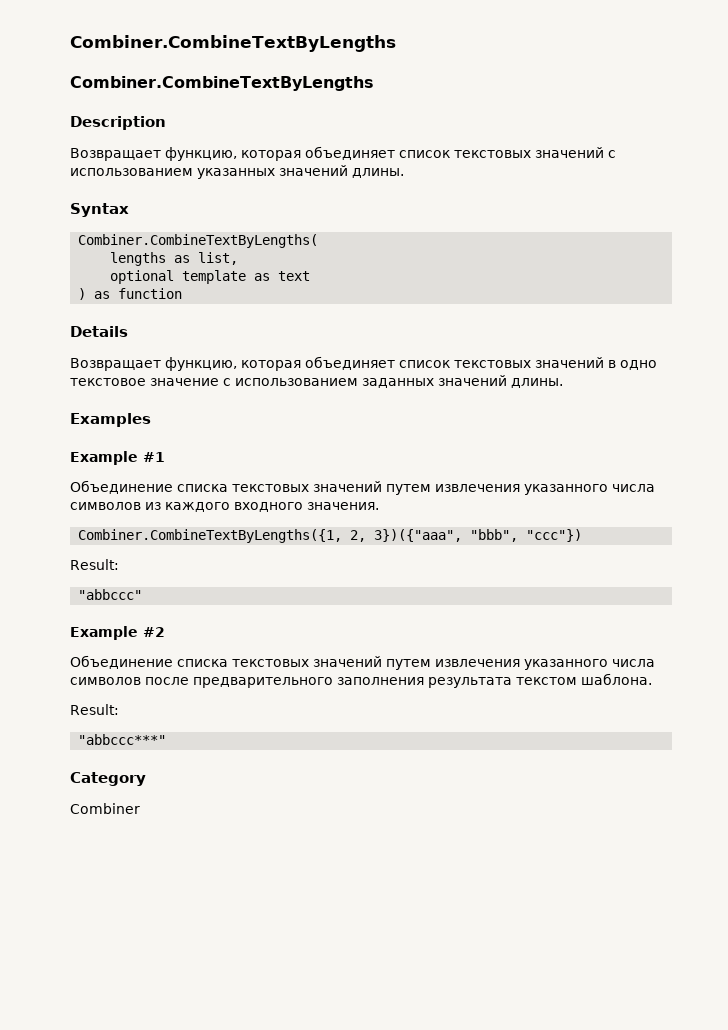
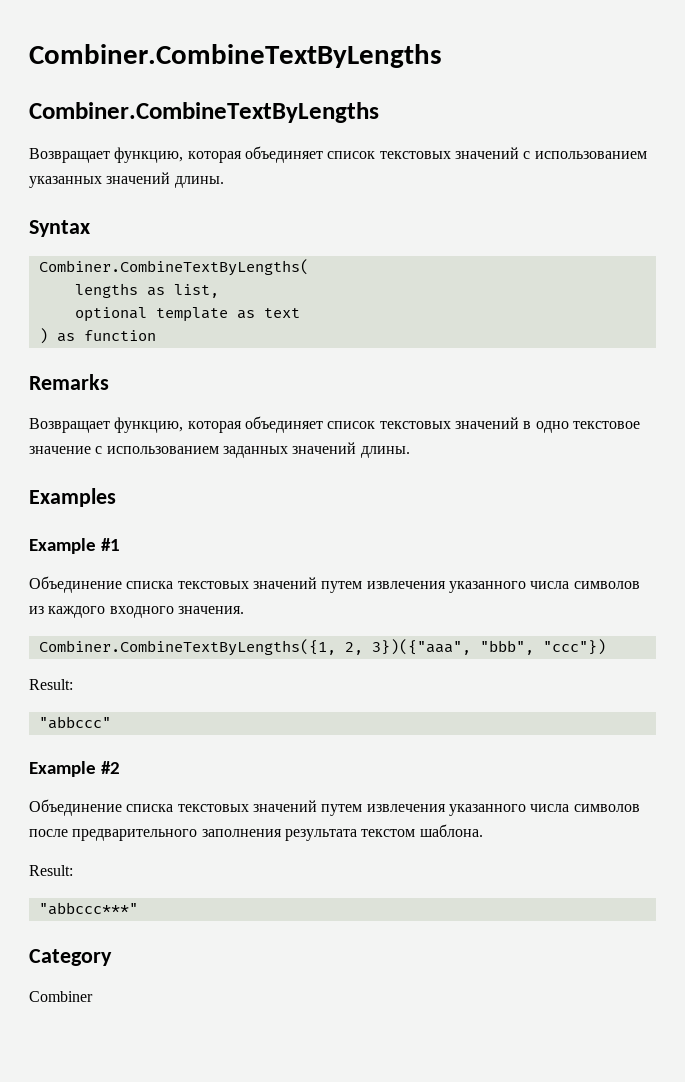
- Description
- Details
+ Remarks

